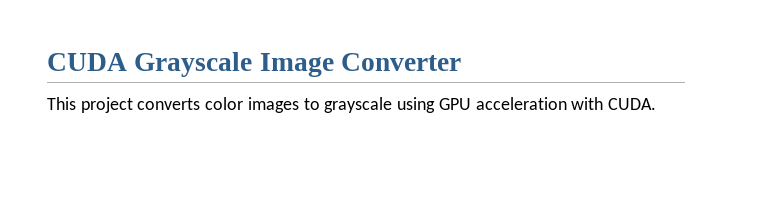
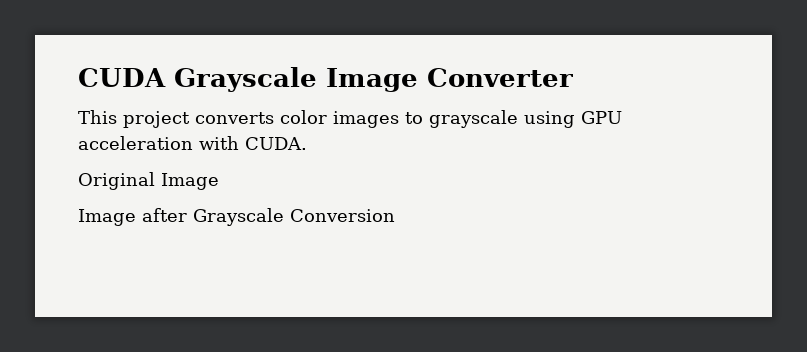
+ Original Image
+ Image after Grayscale Conversion

